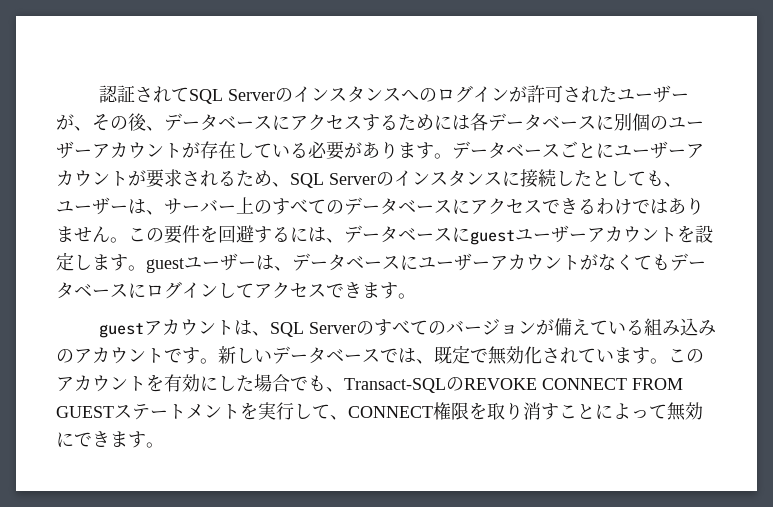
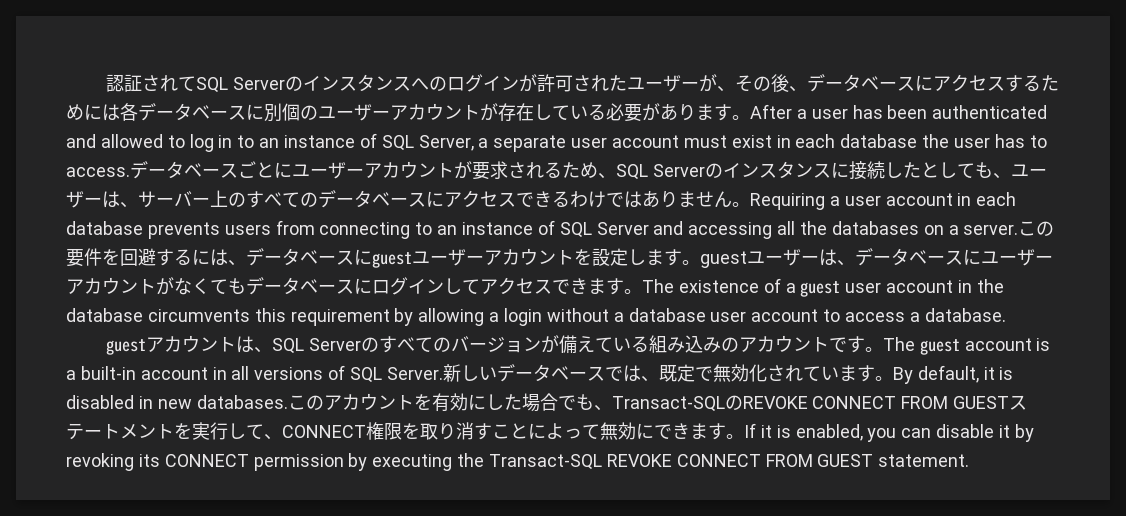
+ After a user has been authenticated and allowed to log in to an instance of SQL Server, a separate user account must exist in each database the user has to access.
+ Requiring a user account in each database prevents users from connecting to an instance of SQL Server and accessing all the databases on a server.
+ The existence of a guest user account in the database circumvents this requirement by allowing a login without a database user account to access a database.
+ The guest account is a built-in account in all versions of SQL Server.
+ By default, it is disabled in new databases.
+ If it is enabled, you can disable it by revoking its CONNECT permission by executing the Transact-SQL REVOKE CONNECT FROM GUEST statement.

